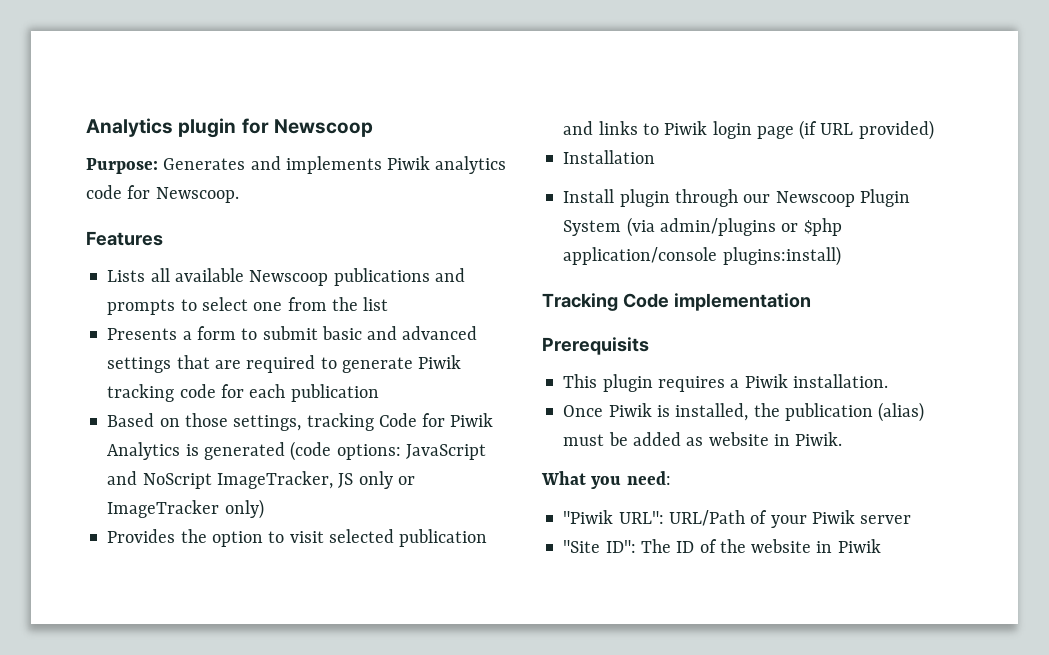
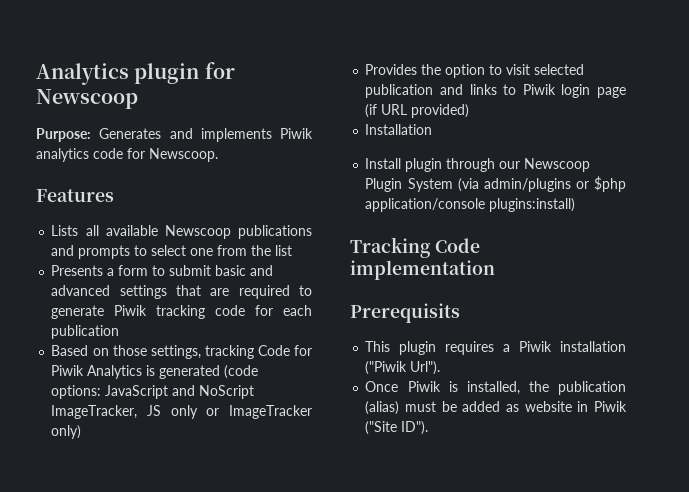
- This plugin requires a Piwik installation.
+ This plugin requires a Piwik installation ("Piwik Url").
- Once Piwik is installed, the publication (alias) must be added as website in Piwik.
- What you need:
- "Piwik URL": URL/Path of your Piwik server
- "Site ID": The ID of the website in Piwik
+ Once Piwik is installed, the publication (alias) must be added as website in Piwik ("Site ID").

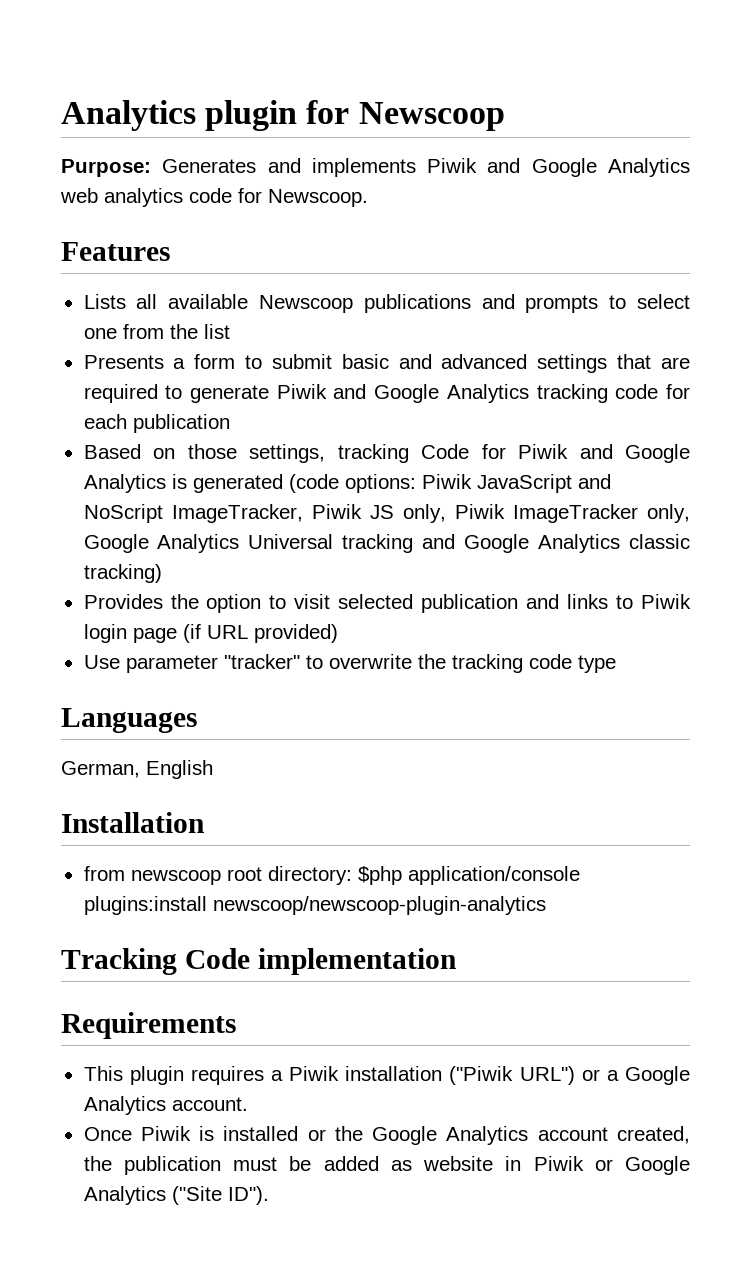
- Purpose: Generates and implements Piwik analytics code for Newscoop.
+ Purpose: Generates and implements Piwik and Google Analytics web analytics code for Newscoop.
- Presents a form to submit basic and advanced settings that are required to generate Piwik tracking code for each publication
+ Presents a form to submit basic and advanced settings that are required to generate Piwik and Google Analytics tracking code for each publication
- Based on those settings, tracking Code for Piwik Analytics is generated (code options: JavaScript and NoScript ImageTracker, JS only or ImageTracker only)
+ Based on those settings, tracking Code for Piwik and Google Analytics is generated (code options: Piwik JavaScript and NoScript ImageTracker, Piwik JS only, Piwik ImageTracker only, Google Analytics Universal tracking and Google Analytics classic tracking)
+ Use parameter "tracker" to overwrite the tracking code type
+ Languages
+ German, English
  Installation
- Install plugin through our Newscoop Plugin System (via admin/plugins or $php application/console plugins:install)
+ from newscoop root directory: $php application/console plugins:install newscoop/newscoop-plugin-analytics
- Prerequisits
+ Requirements
- This plugin requires a Piwik installation ("Piwik Url").
- Once Piwik is installed, the publication (alias) must be added as website in Piwik ("Site ID").
+ This plugin requires a Piwik installation ("Piwik URL") or a Google Analytics account.
+ Once Piwik is installed or the Google Analytics account created, the publication must be added as website in Piwik or Google Analytics ("Site ID").

